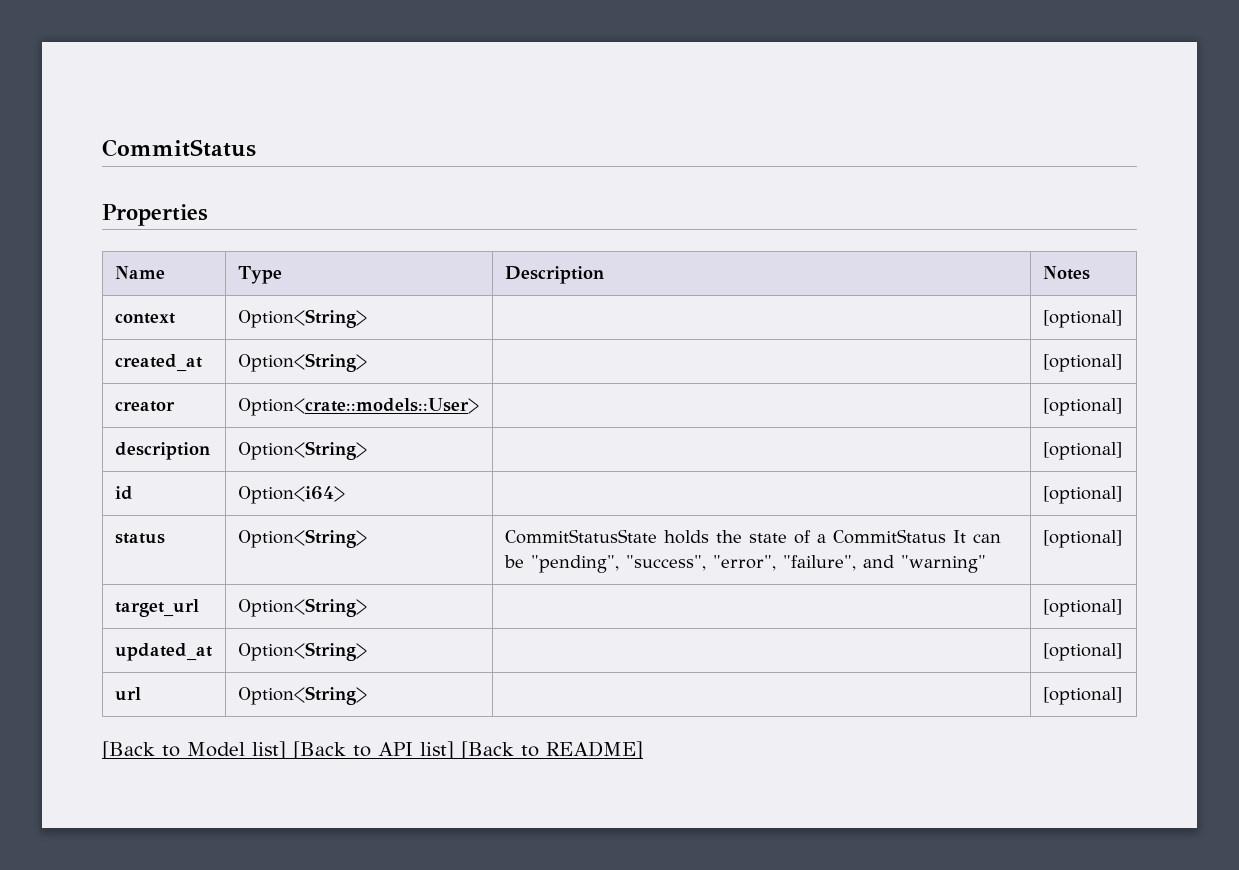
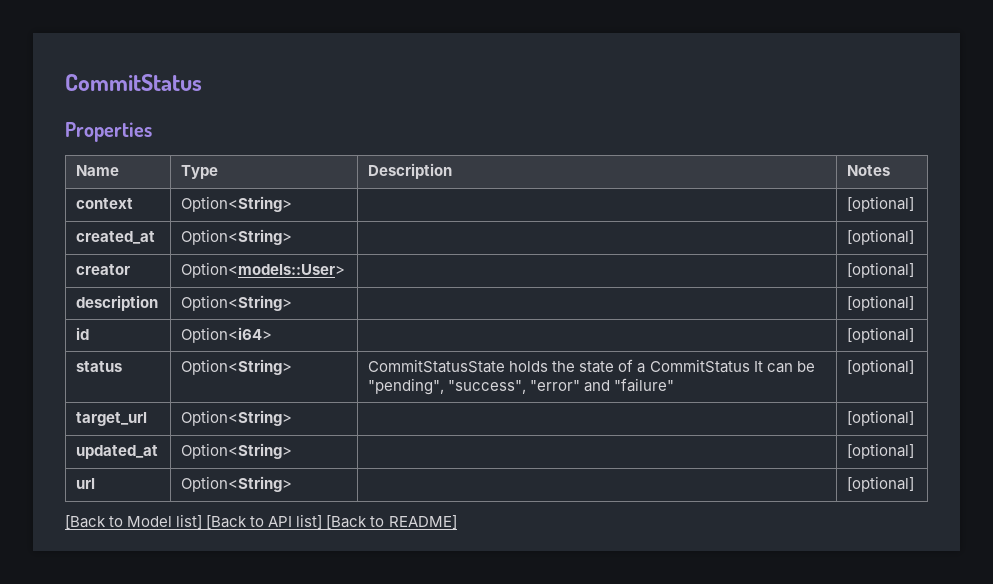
- creator | Option<crate::models::User> | | [optional]
+ creator | Option<models::User> | | [optional]
- status | Option<String> | CommitStatusState holds the state of a CommitStatus It can be "pending", "success", "error", "failure", and "warning" | [optional]
+ status | Option<String> | CommitStatusState holds the state of a CommitStatus It can be "pending", "success", "error" and "failure" | [optional]

